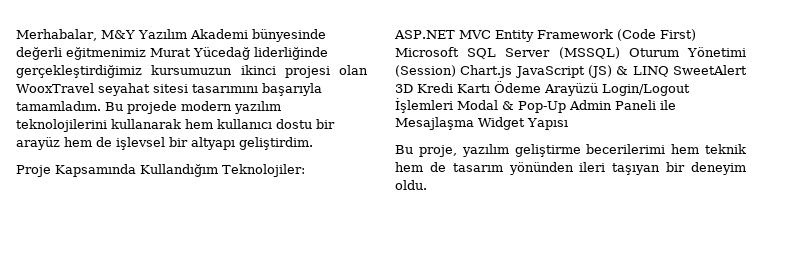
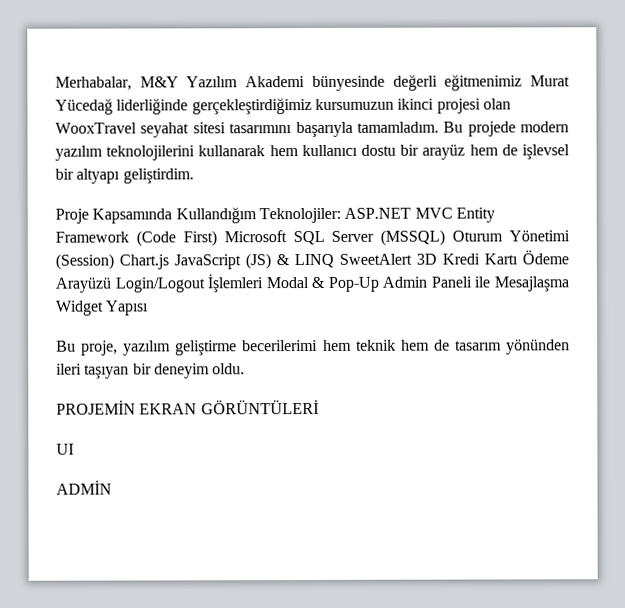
+ PROJEMİN EKRAN GÖRÜNTÜLERİ
+ UI
+ ADMİN

